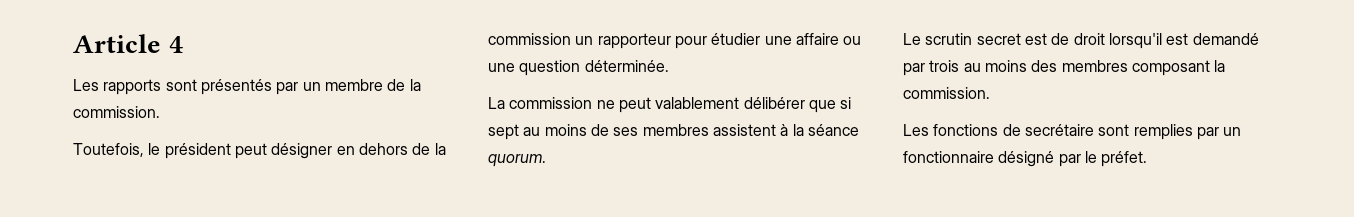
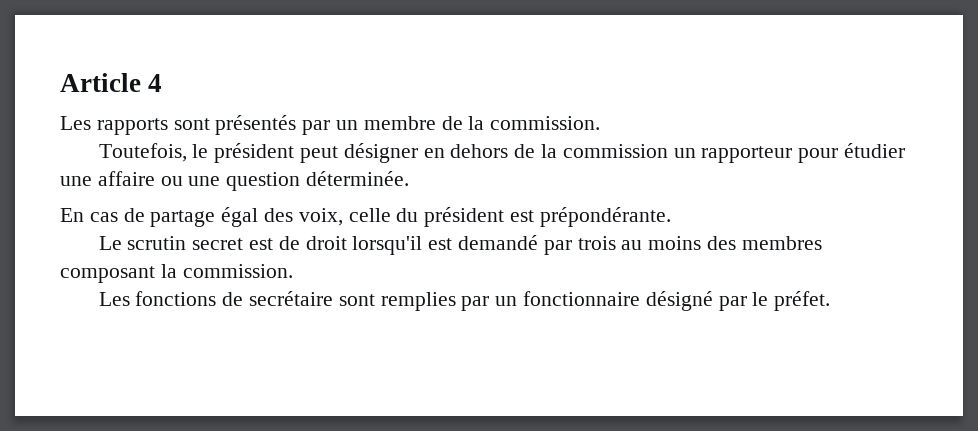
- La commission ne peut valablement délibérer que si sept au moins de ses membres assistent à la séance quorum.
+ En cas de partage égal des voix, celle du président est prépondérante.

